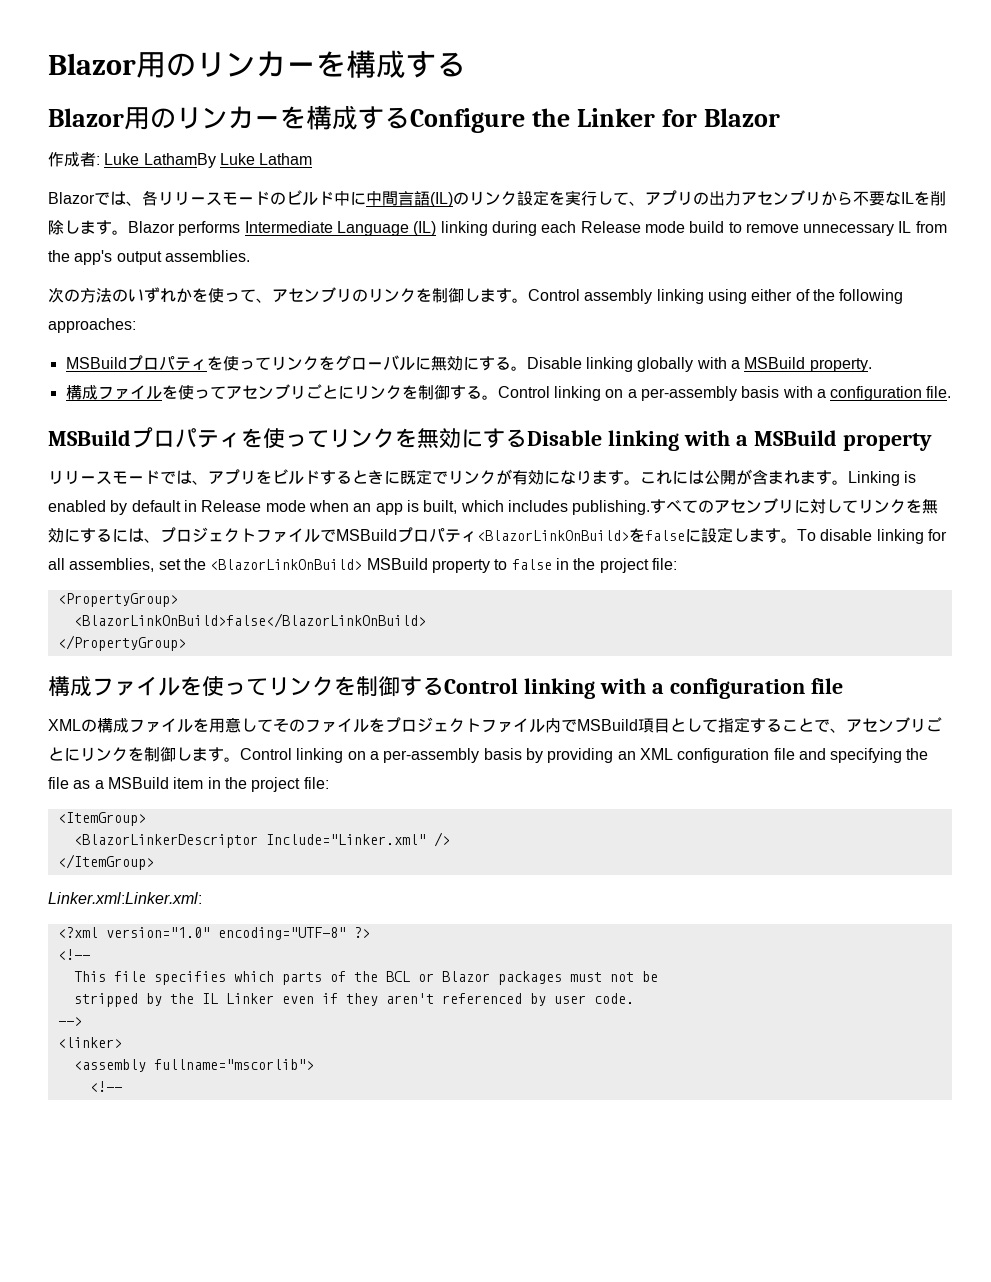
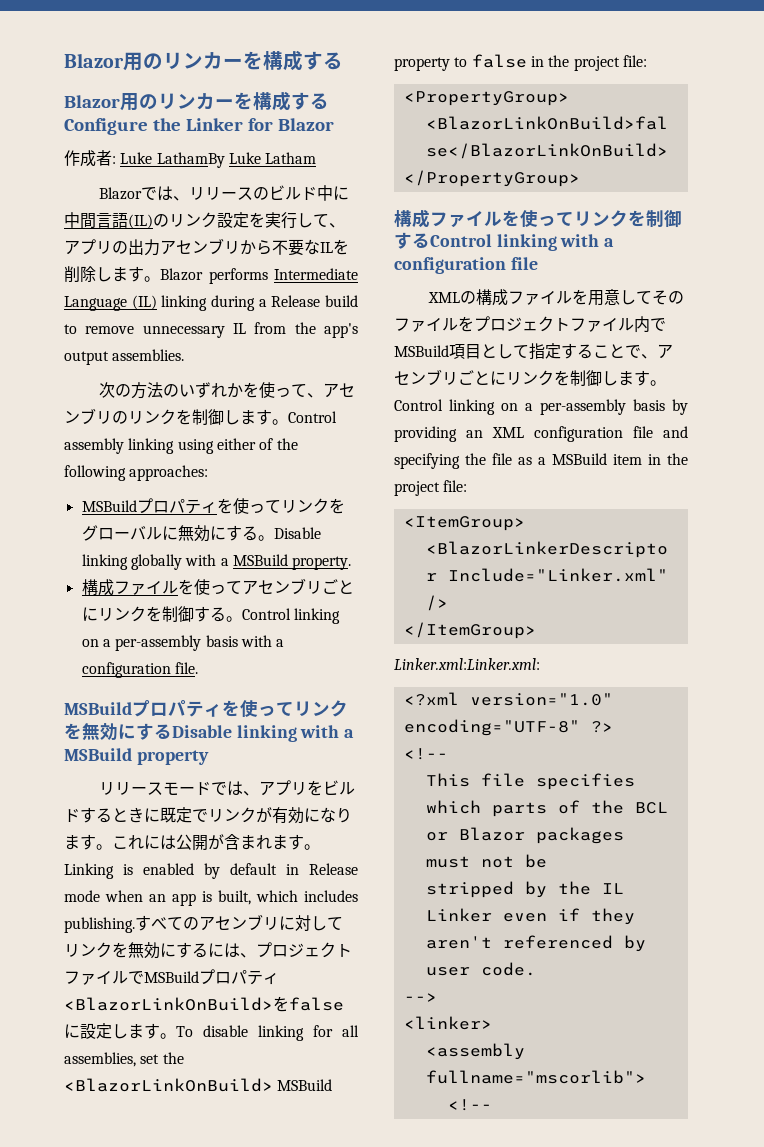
- Blazorでは、各リリースモードのビルド中に中間言語(IL)のリンク設定を実行して、アプリの出力アセンブリから不要なILを削除します。
+ Blazorでは、リリースのビルド中に中間言語(IL)のリンク設定を実行して、アプリの出力アセンブリから不要なILを削除します。
- Blazor performs Intermediate Language (IL) linking during each Release mode build to remove unnecessary IL from the app's output assemblies.
+ Blazor performs Intermediate Language (IL) linking during a Release build to remove unnecessary IL from the app's output assemblies.

